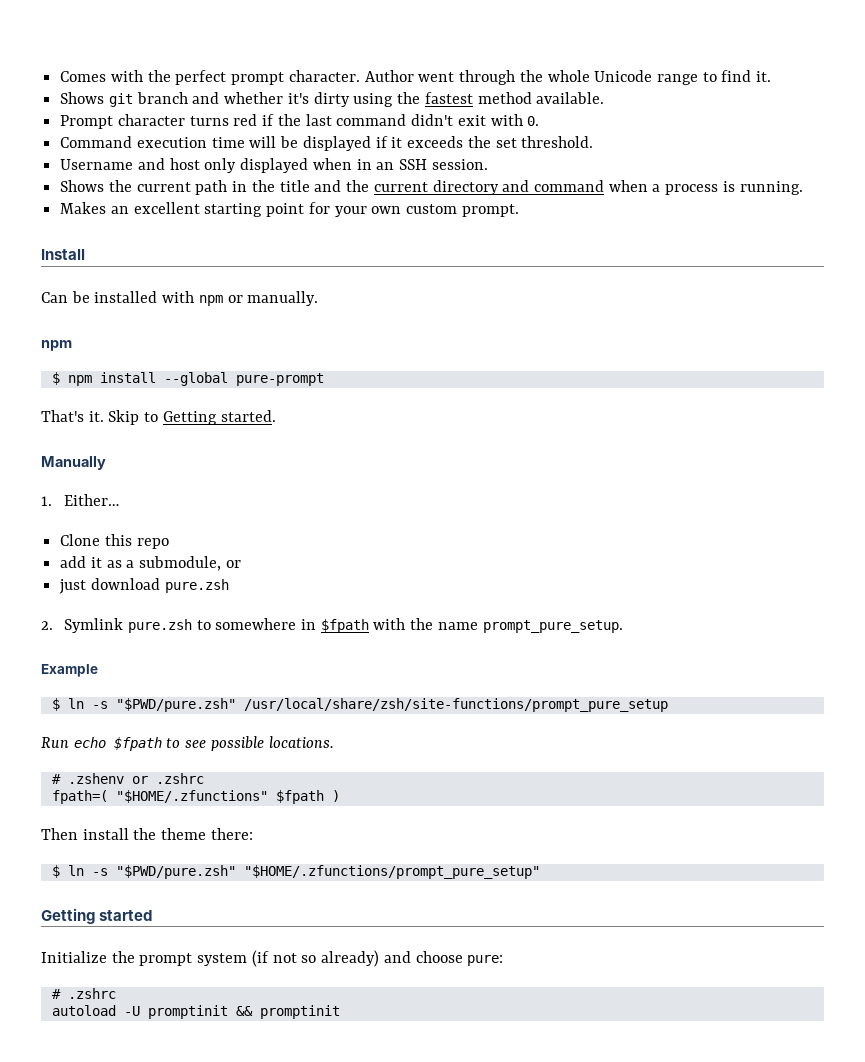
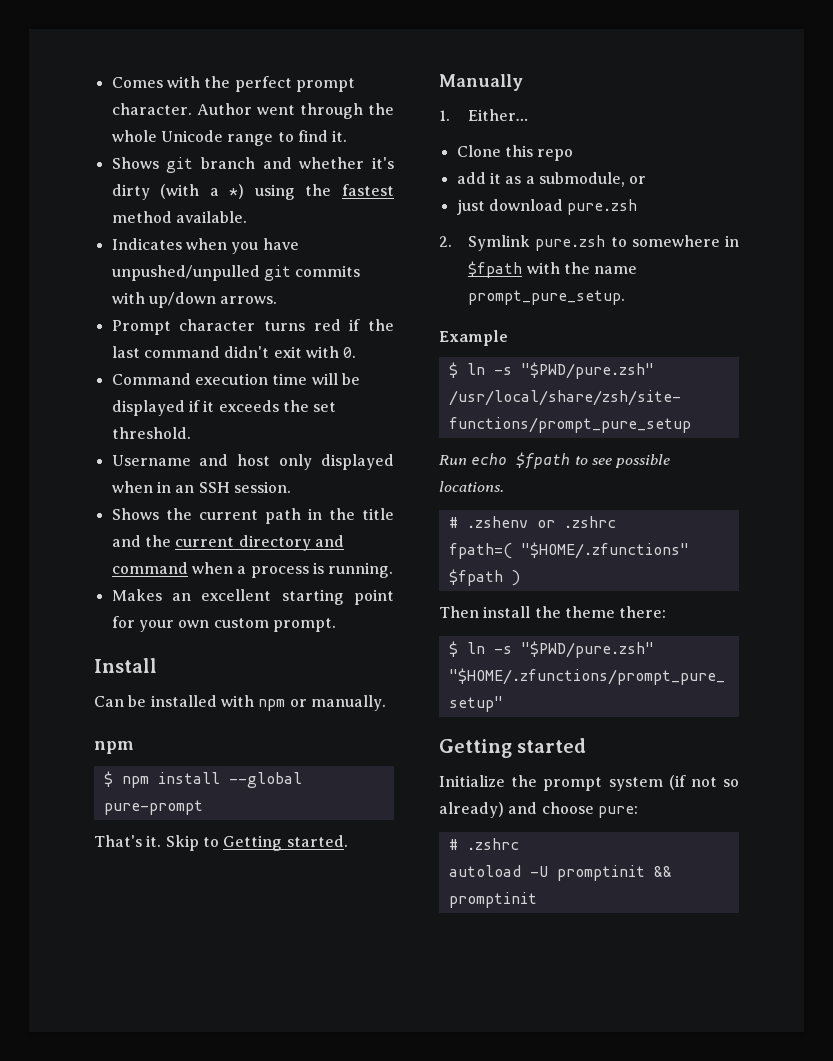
- Shows git branch and whether it's dirty using the fastest method available.
+ Shows git branch and whether it's dirty (with a *) using the fastest method available.
+ Indicates when you have unpushed/unpulled git commits with up/down arrows.

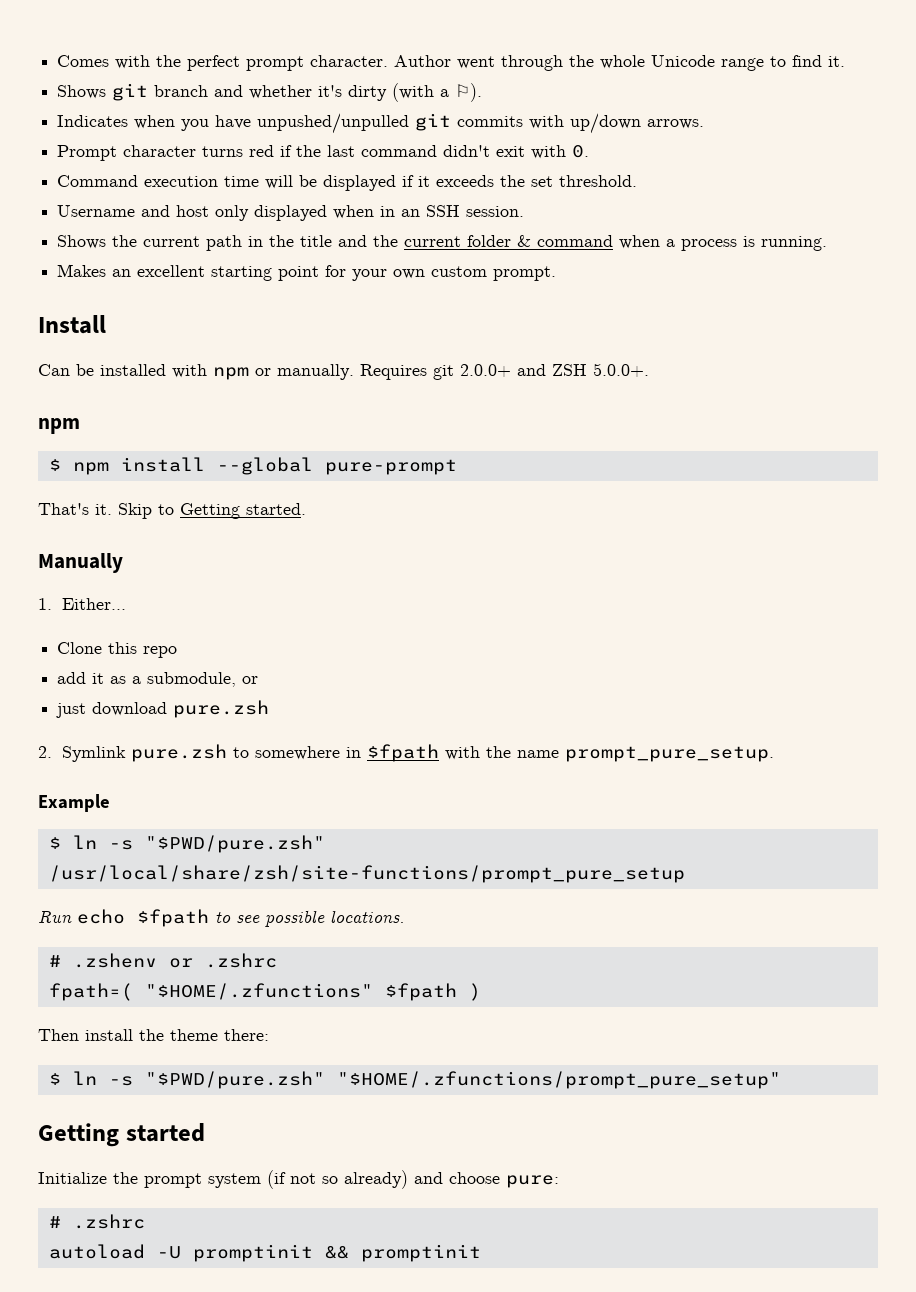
- Shows git branch and whether it's dirty (with a *) using the fastest method available.
+ Shows git branch and whether it's dirty (with a ⚐).
- Shows the current path in the title and the current directory and command when a process is running.
+ Shows the current path in the title and the current folder & command when a process is running.
+ Requires git 2.0.0+ and ZSH 5.0.0+.

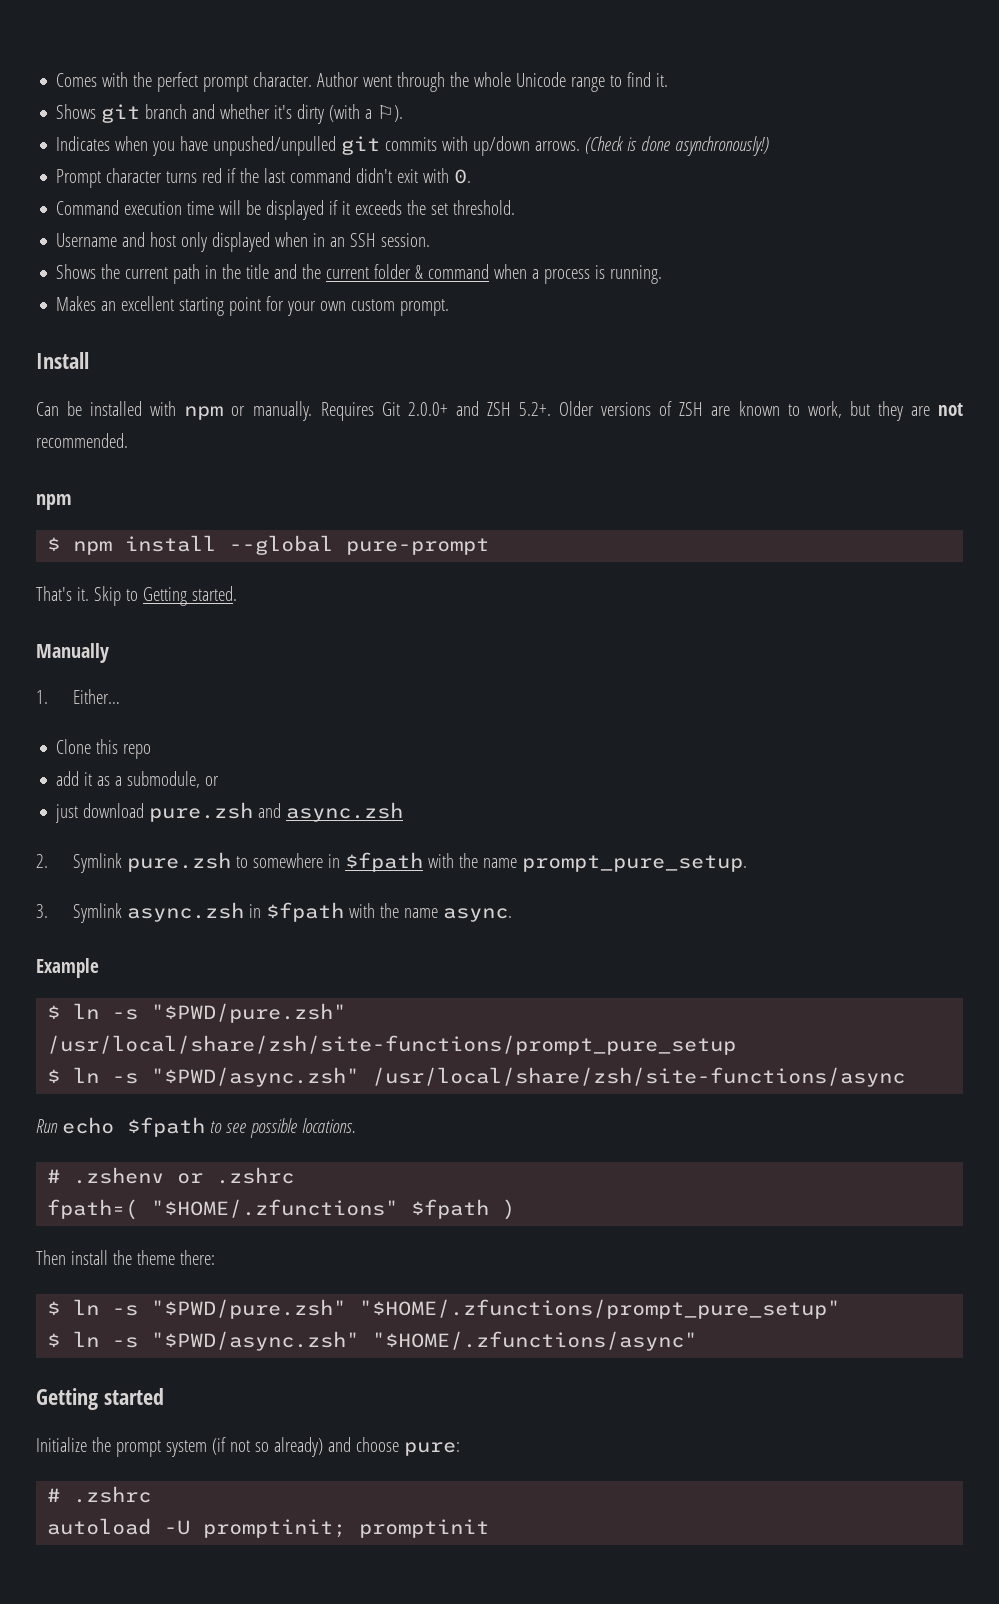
+ (Check is done asynchronously!)
- Requires git 2.0.0+ and ZSH 5.0.0+.
+ Requires Git 2.0.0+ and ZSH 5.2+. Older versions of ZSH are known to work, but they are not recommended.
- just download pure.zsh
+ just download pure.zsh and async.zsh
+ 3. Symlink async.zsh in $fpath with the name async.
+ $ ln -s "$PWD/async.zsh" /usr/local/share/zsh/site-functions/async
+ $ ln -s "$PWD/async.zsh" "$HOME/.zfunctions/async"
- autoload -U promptinit && promptinit
+ autoload -U promptinit; promptinit

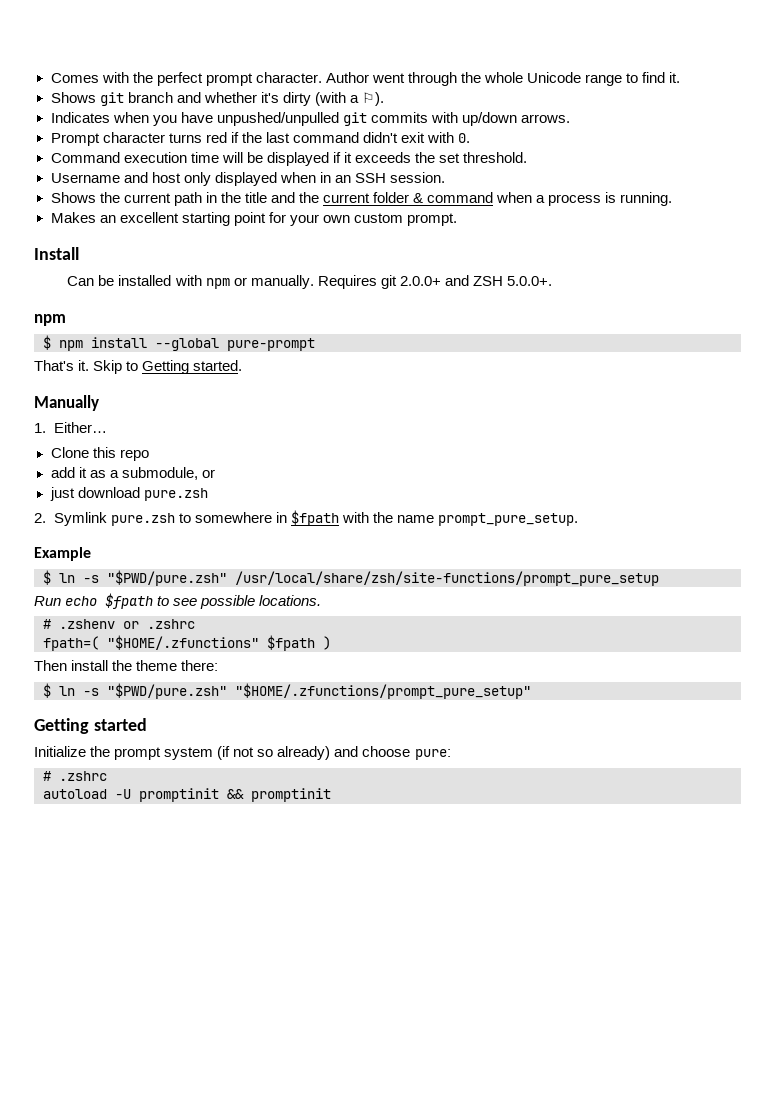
- (Check is done asynchronously!)
- Requires Git 2.0.0+ and ZSH 5.2+. Older versions of ZSH are known to work, but they are not recommended.
+ Requires git 2.0.0+ and ZSH 5.0.0+.
- just download pure.zsh and async.zsh
+ just download pure.zsh
- 3. Symlink async.zsh in $fpath with the name async.
- $ ln -s "$PWD/async.zsh" /usr/local/share/zsh/site-functions/async
- $ ln -s "$PWD/async.zsh" "$HOME/.zfunctions/async"
- autoload -U promptinit; promptinit
+ autoload -U promptinit && promptinit

